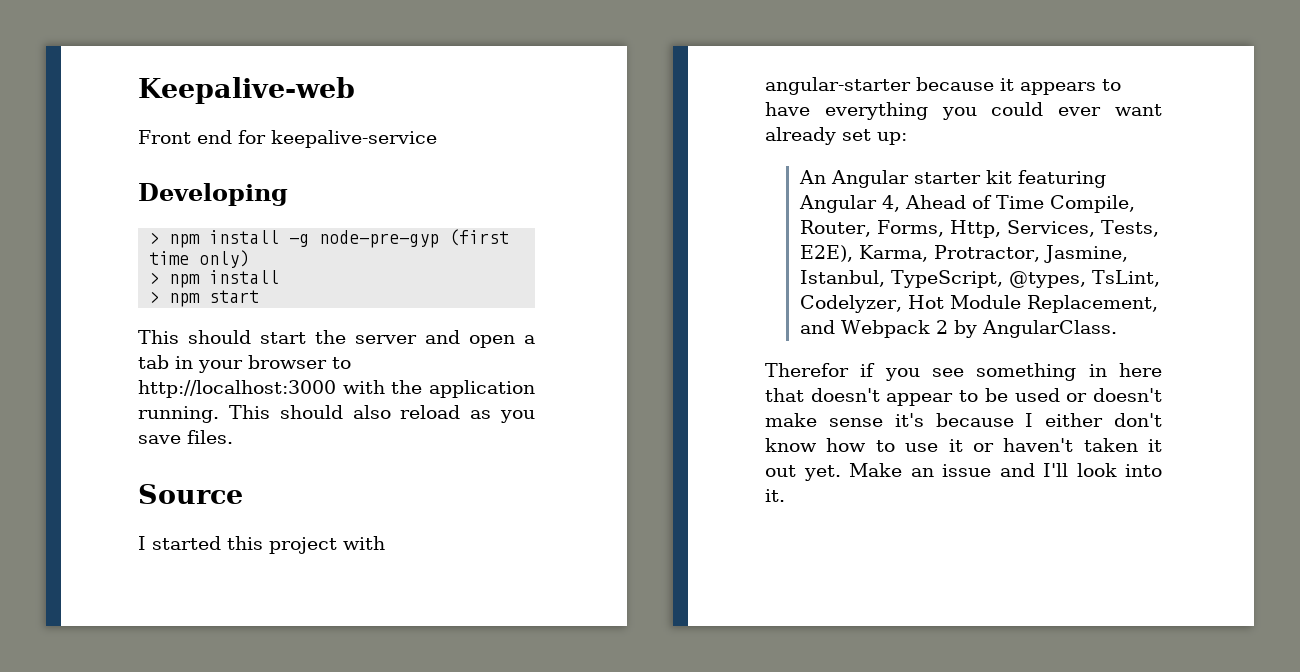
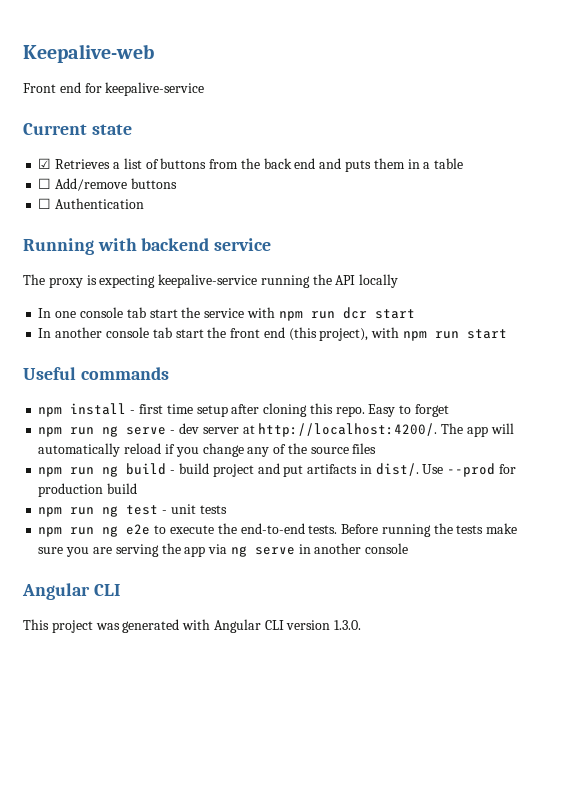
- Developing
- > npm install -g node-pre-gyp (first time only)
- > npm install
- > npm start
- This should start the server and open a tab in your browser to http://localhost:3000 with the application running. This should also reload as you save files.
- Source
- I started this project with angular-starter because it appears to have everything you could ever want already set up:
- An Angular starter kit featuring Angular 4, Ahead of Time Compile, Router, Forms, Http, Services, Tests, E2E), Karma, Protractor, Jasmine, Istanbul, TypeScript, @types, TsLint, Codelyzer, Hot Module Replacement, and Webpack 2 by AngularClass.
- Therefor if you see something in here that doesn't appear to be used or doesn't make sense it's because I either don't know how to use it or haven't taken it out yet. Make an issue and I'll look into it.
+ Current state
+ ☑ Retrieves a list of buttons from the back end and puts them in a table
+ ☐ Add/remove buttons
+ ☐ Authentication
+ Running with backend service
+ The proxy is expecting keepalive-service running the API locally
+ In one console tab start the service with npm run dcr start
+ In another console tab start the front end (this project), with npm run start
+ Useful commands
+ npm install - first time setup after cloning this repo. Easy to forget
+ npm run ng serve - dev server at http://localhost:4200/. The app will automatically reload if you change any of the source files
+ npm run ng build - build project and put artifacts in dist/. Use --prod for production build
+ npm run ng test - unit tests
+ npm run ng e2e to execute the end-to-end tests. Before running the tests make sure you are serving the app via ng serve in another console
+ Angular CLI
+ This project was generated with Angular CLI version 1.3.0.

